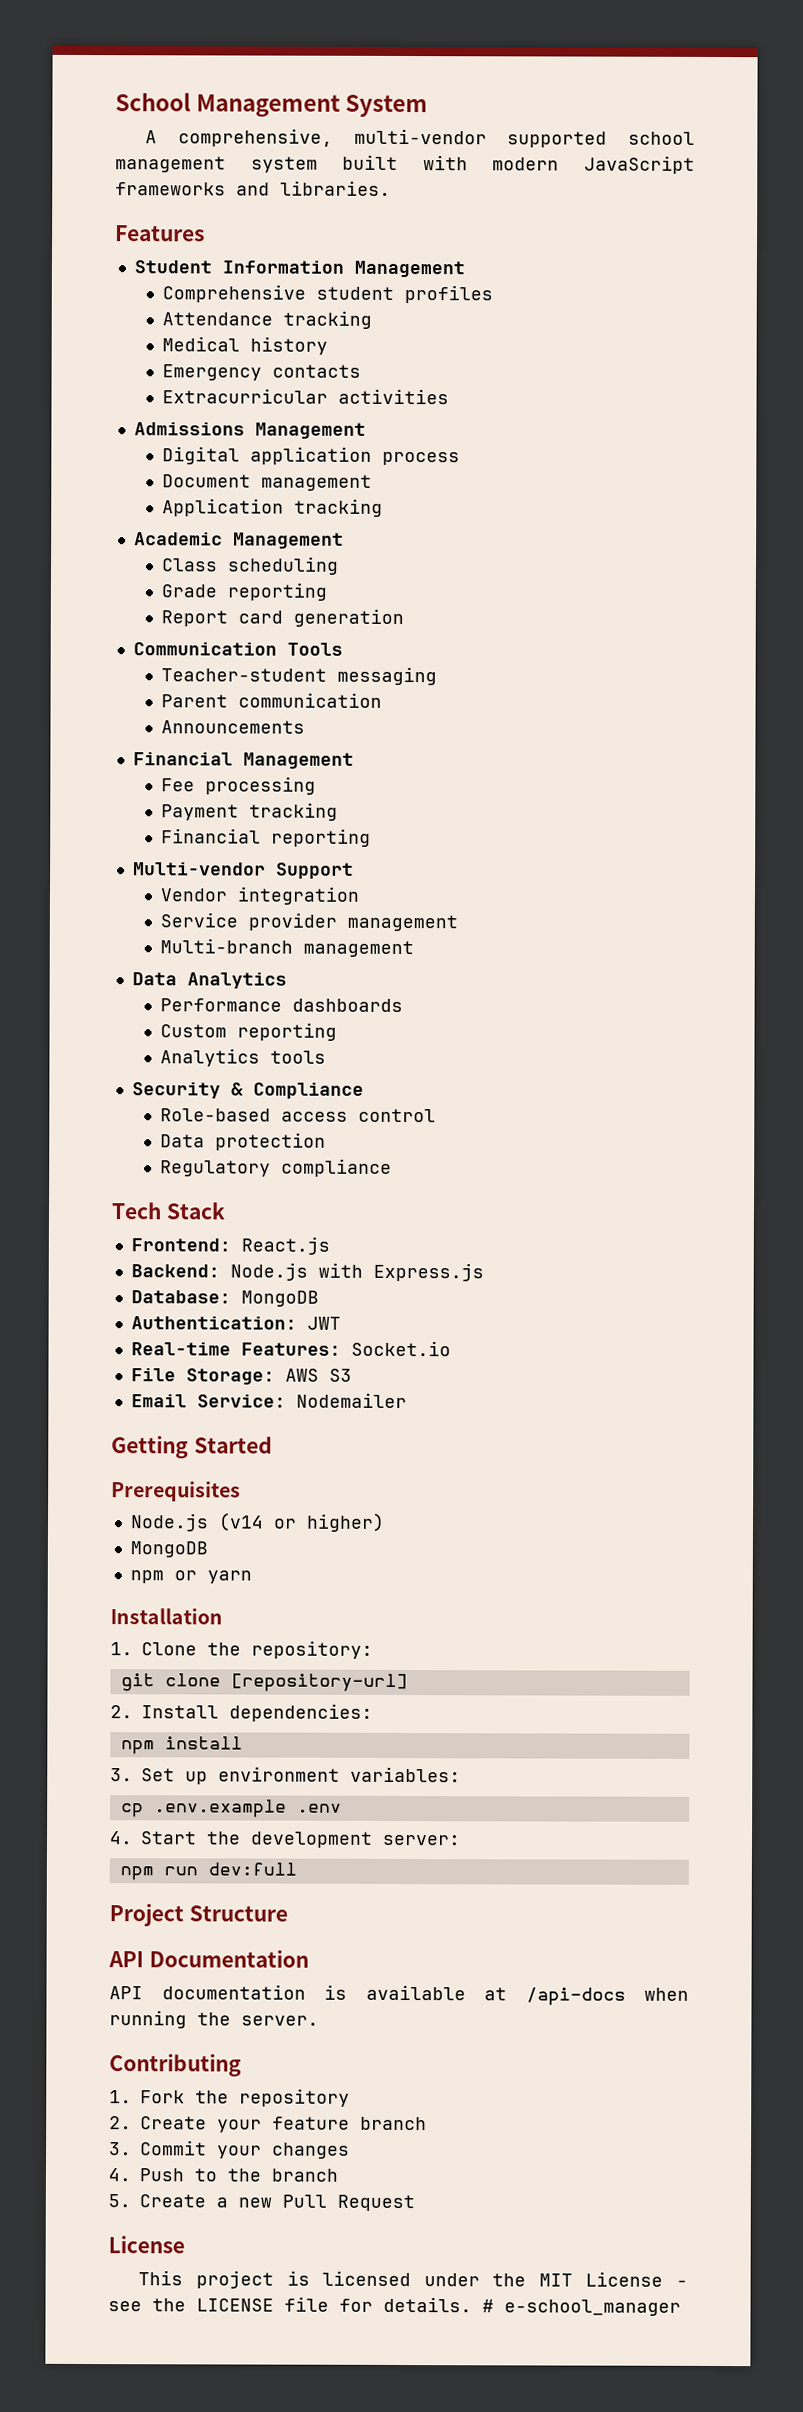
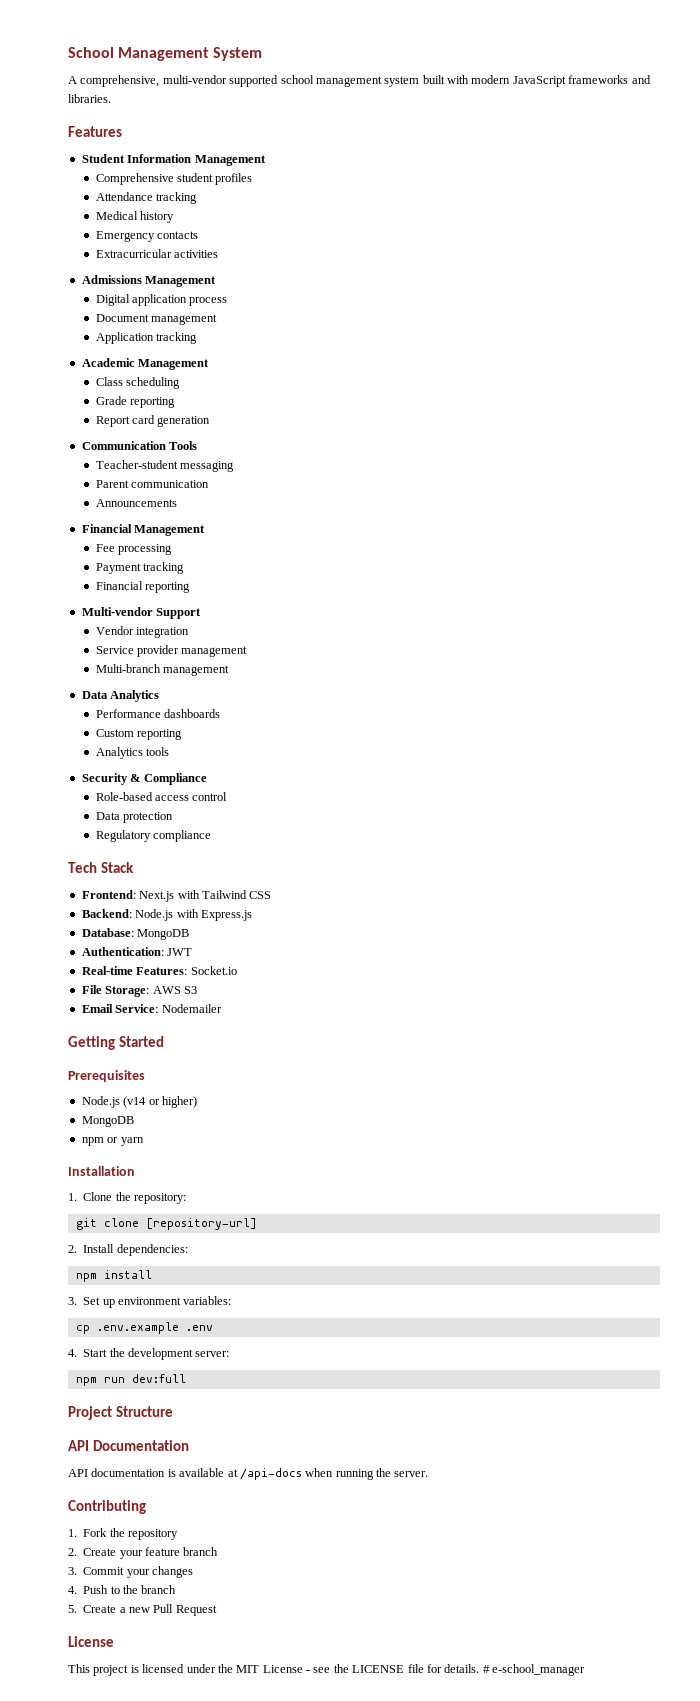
- Frontend: React.js
+ Frontend: Next.js with Tailwind CSS

